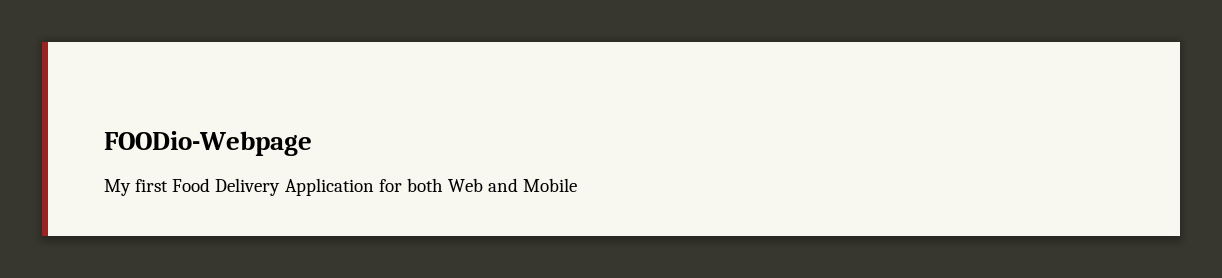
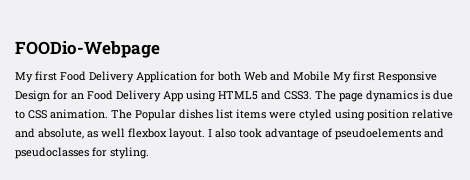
- My first Food Delivery Application for both Web and Mobile
+ My first Food Delivery Application for both Web and Mobile My first Responsive Design for an Food Delivery App using HTML5 and CSS3. The page dynamics is due to CSS animation. The Popular dishes list items were ctyled using position relative and absolute, as well flexbox layout. I also took advantage of pseudoelements and pseudoclasses for styling.

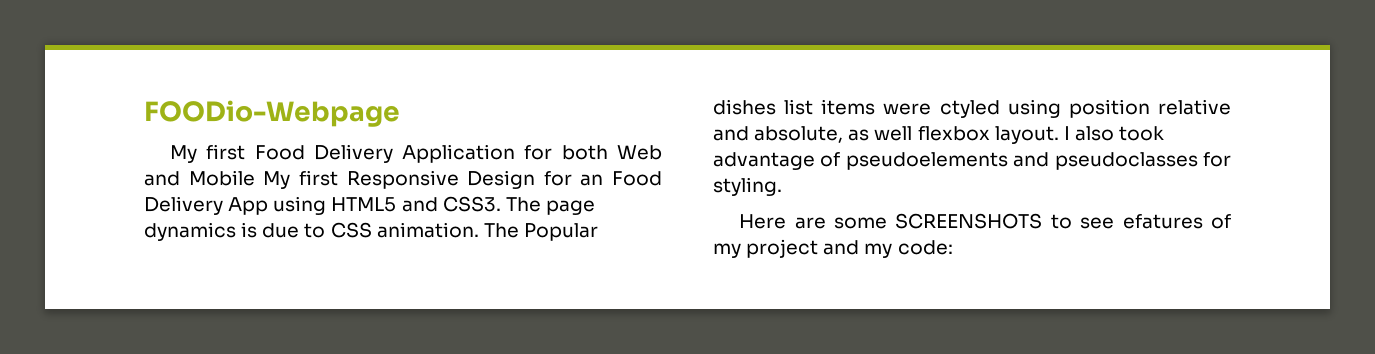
+ Here are some SCREENSHOTS to see efatures of my project and my code:

